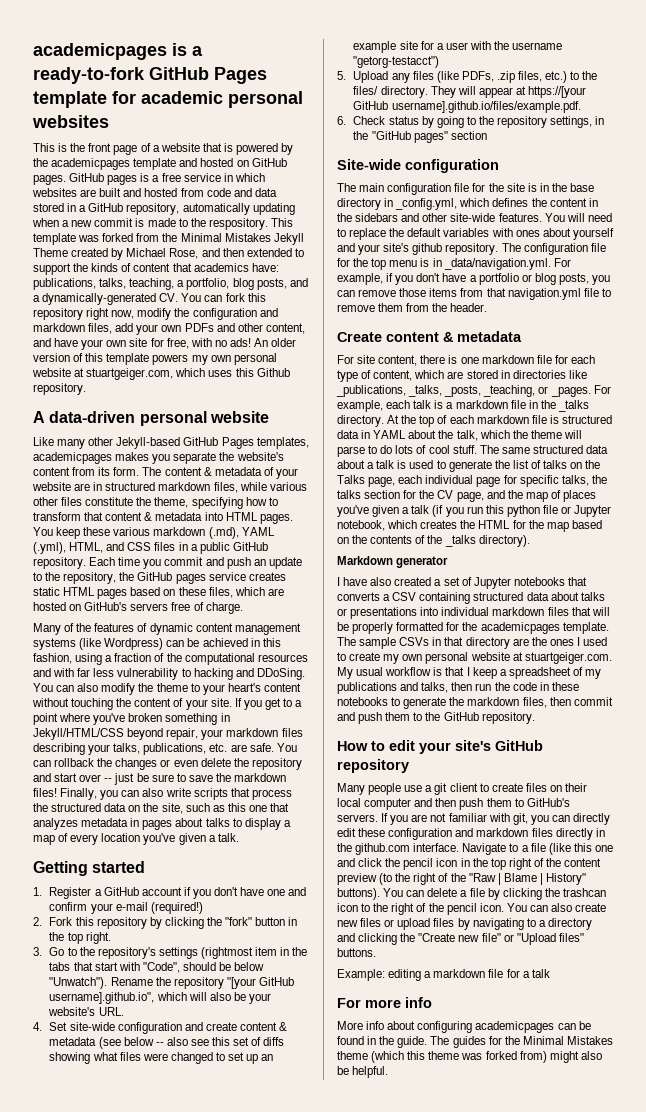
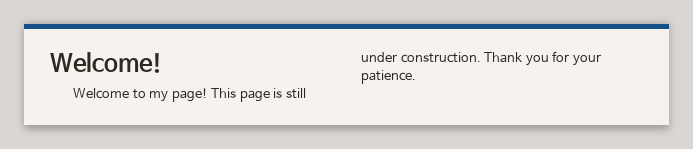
- academicpages is a ready-to-fork GitHub Pages template for academic personal websites
- This is the front page of a website that is powered by the academicpages template and hosted on GitHub pages. GitHub pages is a free service in which websites are built and hosted from code and data stored in a GitHub repository, automatically updating when a new commit is made to the respository. This template was forked from the Minimal Mistakes Jekyll Theme created by Michael Rose, and then extended to support the kinds of content that academics have: publications, talks, teaching, a portfolio, blog posts, and a dynamically-generated CV. You can fork this repository right now, modify the configuration and markdown files, add your own PDFs and other content, and have your own site for free, with no ads! An older version of this template powers my own personal website at stuartgeiger.com, which uses this Github repository.
- A data-driven personal website
- Like many other Jekyll-based GitHub Pages templates, academicpages makes you separate the website's content from its form. The content & metadata of your website are in structured markdown files, while various other files constitute the theme, specifying how to transform that content & metadata into HTML pages. You keep these various markdown (.md), YAML (.yml), HTML, and CSS files in a public GitHub repository. Each time you commit and push an update to the repository, the GitHub pages service creates static HTML pages based on these files, which are hosted on GitHub's servers free of charge.
- Many of the features of dynamic content management systems (like Wordpress) can be achieved in this fashion, using a fraction of the computational resources and with far less vulnerability to hacking and DDoSing. You can also modify the theme to your heart's content without touching the content of your site. If you get to a point where you've broken something in Jekyll/HTML/CSS beyond repair, your markdown files describing your talks, publications, etc. are safe. You can rollback the changes or even delete the repository and start over -- just be sure to save the markdown files! Finally, you can also write scripts that process the structured data on the site, such as this one that analyzes metadata in pages about talks to display a map of every location you've given a talk.
- Getting started
- 1. Register a GitHub account if you don't have one and confirm your e-mail (required!)
- 2. Fork this repository by clicking the "fork" button in the top right.
- 3. Go to the repository's settings (rightmost item in the tabs that start with "Code", should be below "Unwatch"). Rename the repository "[your GitHub username].github.io", which will also be your website's URL.
- 4. Set site-wide configuration and create content & metadata (see below -- also see this set of diffs showing what files were changed to set up an example site for a user with the username "getorg-testacct")
- 5. Upload any files (like PDFs, .zip files, etc.) to the files/ directory. They will appear at https://[your GitHub username].github.io/files/example.pdf.
- 6. Check status by going to the repository settings, in the "GitHub pages" section
- Site-wide configuration
- The main configuration file for the site is in the base directory in _config.yml, which defines the content in the sidebars and other site-wide features. You will need to replace the default variables with ones about yourself and your site's github repository. The configuration file for the top menu is in _data/navigation.yml. For example, if you don't have a portfolio or blog posts, you can remove those items from that navigation.yml file to remove them from the header.
- Create content & metadata
- For site content, there is one markdown file for each type of content, which are stored in directories like _publications, _talks, _posts, _teaching, or _pages. For example, each talk is a markdown file in the _talks directory. At the top of each markdown file is structured data in YAML about the talk, which the theme will parse to do lots of cool stuff. The same structured data about a talk is used to generate the list of talks on the Talks page, each individual page for specific talks, the talks section for the CV page, and the map of places you've given a talk (if you run this python file or Jupyter notebook, which creates the HTML for the map based on the contents of the _talks directory).
- Markdown generator
- I have also created a set of Jupyter notebooks that converts a CSV containing structured data about talks or presentations into individual markdown files that will be properly formatted for the academicpages template. The sample CSVs in that directory are the ones I used to create my own personal website at stuartgeiger.com. My usual workflow is that I keep a spreadsheet of my publications and talks, then run the code in these notebooks to generate the markdown files, then commit and push them to the GitHub repository.
- How to edit your site's GitHub repository
- Many people use a git client to create files on their local computer and then push them to GitHub's servers. If you are not familiar with git, you can directly edit these configuration and markdown files directly in the github.com interface. Navigate to a file (like this one and click the pencil icon in the top right of the content preview (to the right of the "Raw | Blame | History" buttons). You can delete a file by clicking the trashcan icon to the right of the pencil icon. You can also create new files or upload files by navigating to a directory and clicking the "Create new file" or "Upload files" buttons.
- Example: editing a markdown file for a talk
- For more info
- More info about configuring academicpages can be found in the guide. The guides for the Minimal Mistakes theme (which this theme was forked from) might also be helpful.
+ Welcome!
+ Welcome to my page! This page is still under construction. Thank you for your patience.

